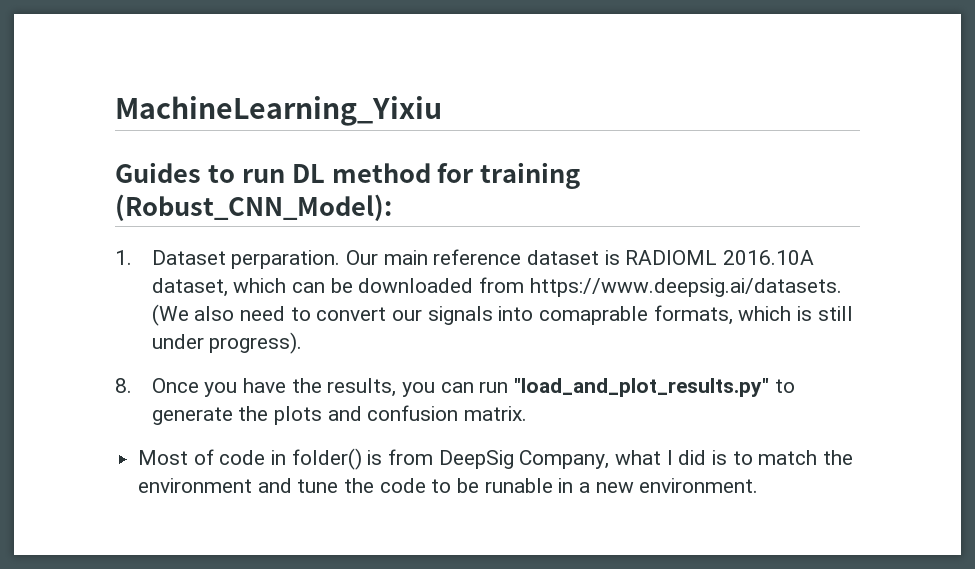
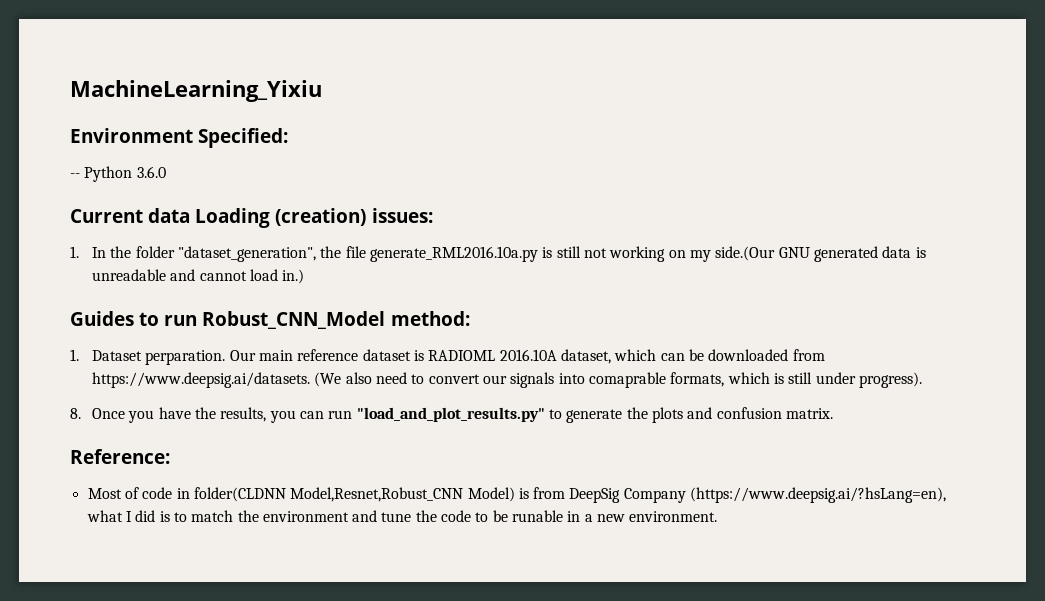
- Guides to run DL method for training (Robust_CNN_Model):
+ Environment Specified:
+ -- Python 3.6.0
+ Current data Loading (creation) issues:
+ 1. In the folder "dataset_generation", the file generate_RML2016.10a.py is still not working on my side.(Our GNU generated data is unreadable and cannot load in.)
+ Guides to run Robust_CNN_Model method:
+ Reference:
- Most of code in folder() is from DeepSig Company, what I did is to match the environment and tune the code to be runable in a new environment.
+ Most of code in folder(CLDNN Model,Resnet,Robust_CNN Model) is from DeepSig Company (https://www.deepsig.ai/?hsLang=en), what I did is to match the environment and tune the code to be runable in a new environment.

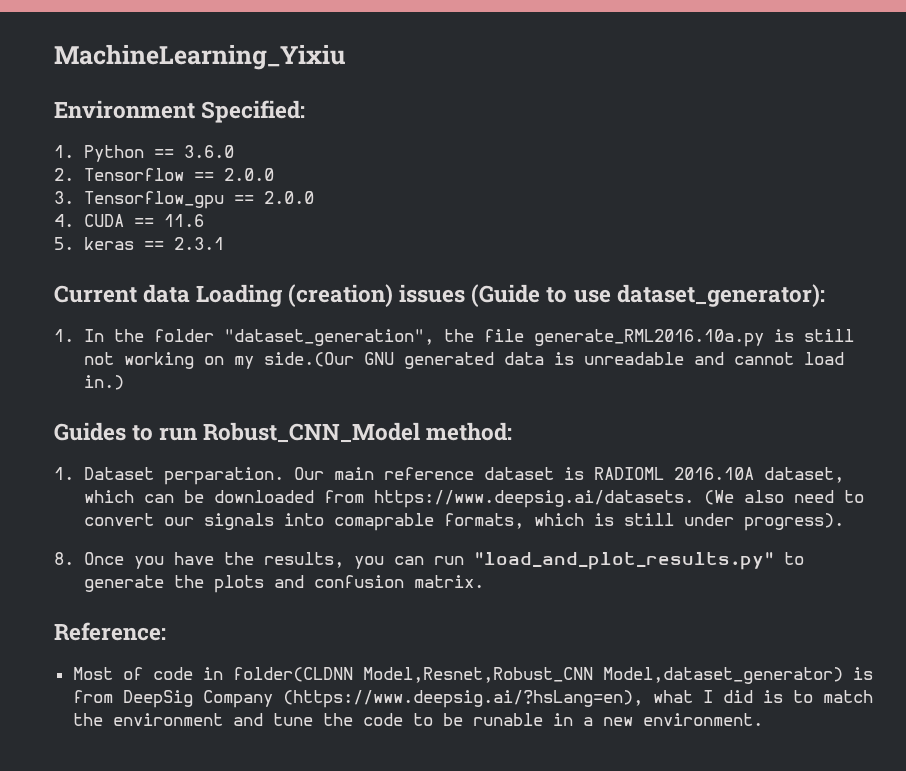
- -- Python 3.6.0
+ 1. Python == 3.6.0
+ 2. Tensorflow == 2.0.0
+ 3. Tensorflow_gpu == 2.0.0
+ 4. CUDA == 11.6
+ 5. keras == 2.3.1
- Current data Loading (creation) issues:
+ Current data Loading (creation) issues (Guide to use dataset_generator):
- Most of code in folder(CLDNN Model,Resnet,Robust_CNN Model) is from DeepSig Company (https://www.deepsig.ai/?hsLang=en), what I did is to match the environment and tune the code to be runable in a new environment.
+ Most of code in folder(CLDNN Model,Resnet,Robust_CNN Model,dataset_generator) is from DeepSig Company (https://www.deepsig.ai/?hsLang=en), what I did is to match the environment and tune the code to be runable in a new environment.

